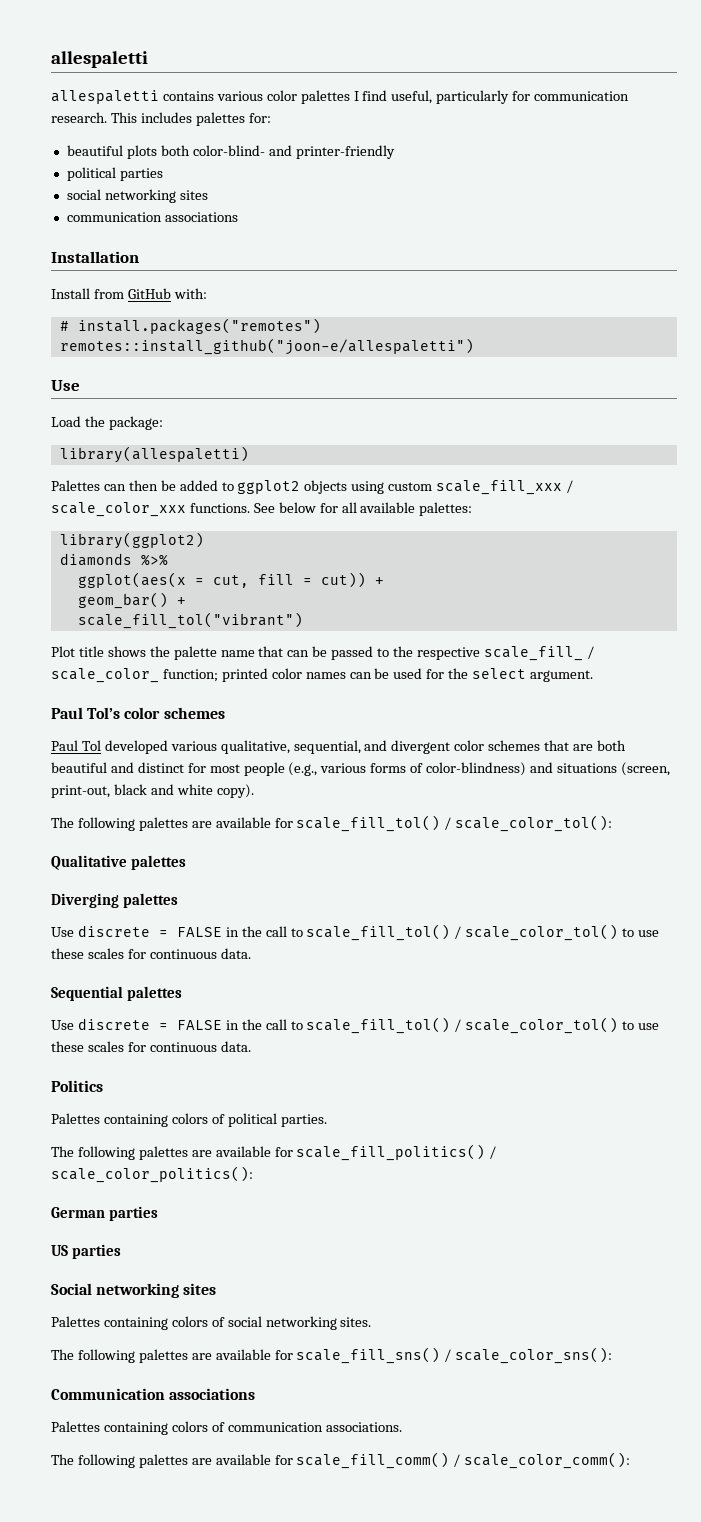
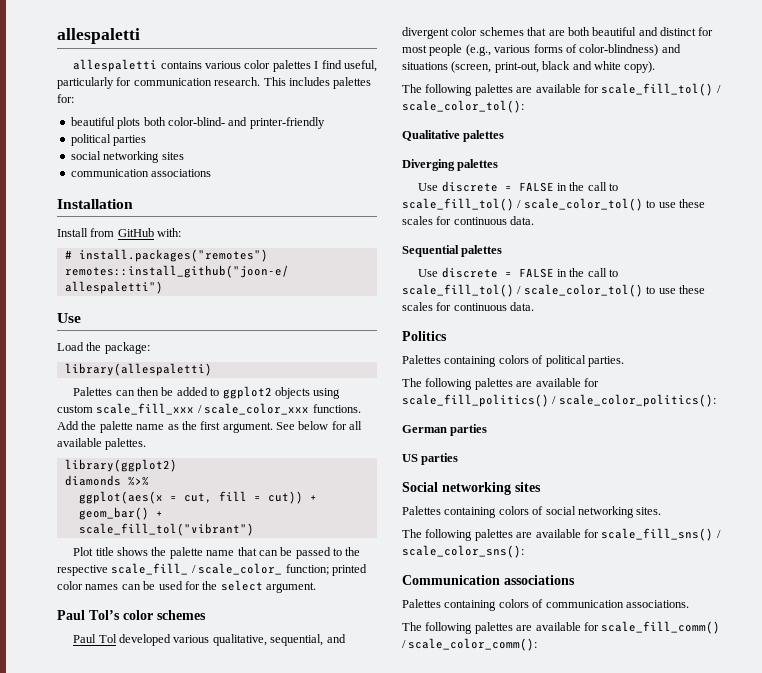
+ Add the palette name as the first argument.
- See below for all available palettes:
+ See below for all available palettes.

